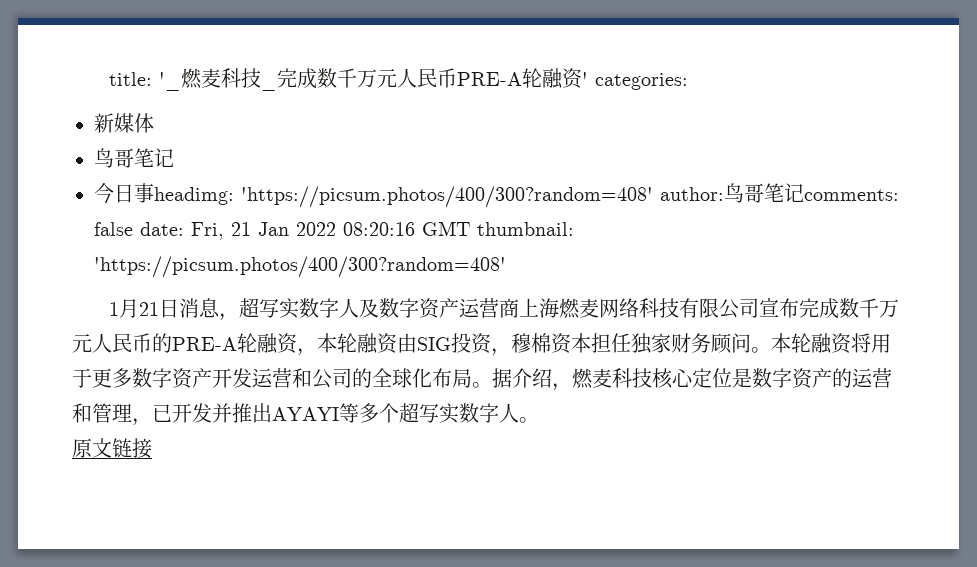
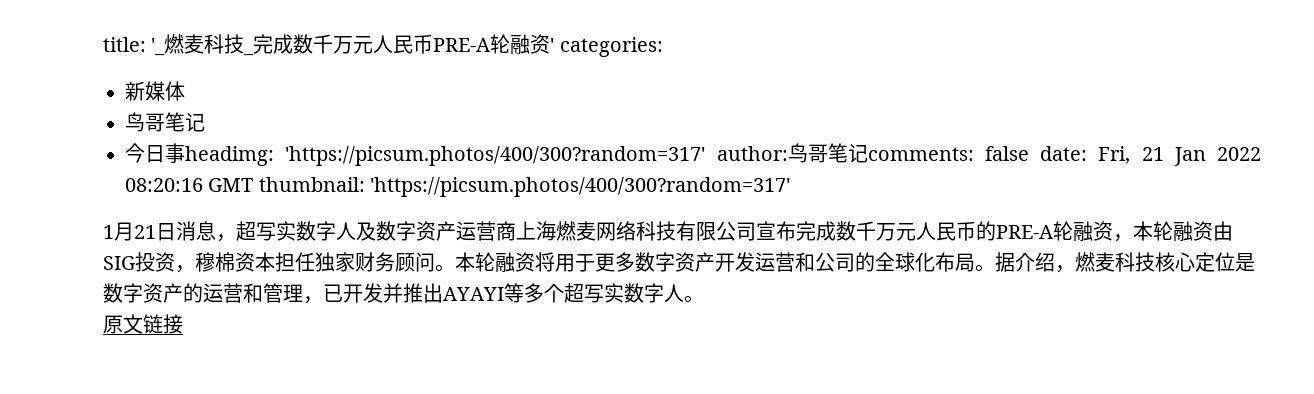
- 今日事headimg: 'https://picsum.photos/400/300?random=408' author:鸟哥笔记comments: false date: Fri, 21 Jan 2022 08:20:16 GMT thumbnail: 'https://picsum.photos/400/300?random=408'
+ 今日事headimg: 'https://picsum.photos/400/300?random=317' author:鸟哥笔记comments: false date: Fri, 21 Jan 2022 08:20:16 GMT thumbnail: 'https://picsum.photos/400/300?random=317'

